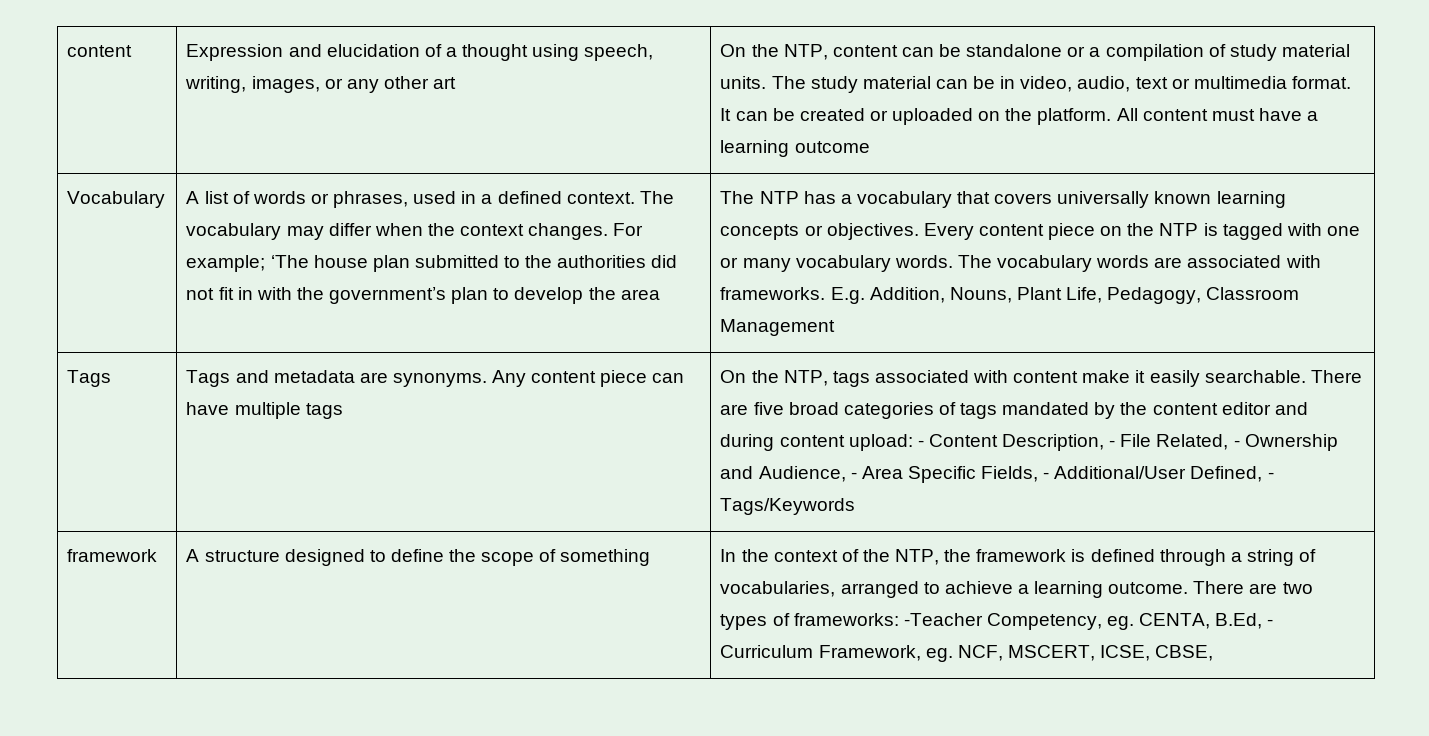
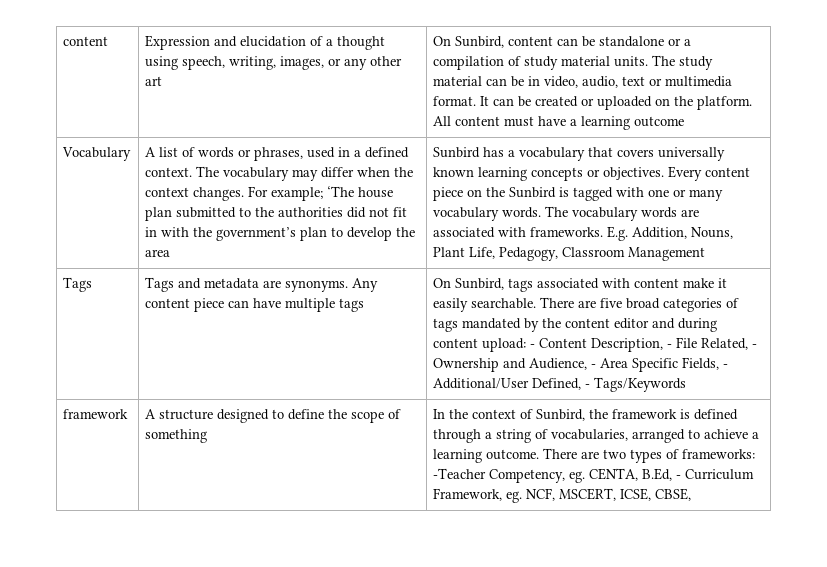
- On the NTP, content can be standalone or a compilation of study material units.
+ On Sunbird, content can be standalone or a compilation of study material units.
- The NTP has a vocabulary that covers universally known learning concepts or objectives.
+ Sunbird has a vocabulary that covers universally known learning concepts or objectives.
- Every content piece on the NTP is tagged with one or many vocabulary words.
+ Every content piece on the Sunbird is tagged with one or many vocabulary words.
- On the NTP, tags associated with content make it easily searchable.
+ On Sunbird, tags associated with content make it easily searchable.
- In the context of the NTP, the framework is defined through a string of vocabularies, arranged to achieve a learning outcome.
+ In the context of Sunbird, the framework is defined through a string of vocabularies, arranged to achieve a learning outcome.

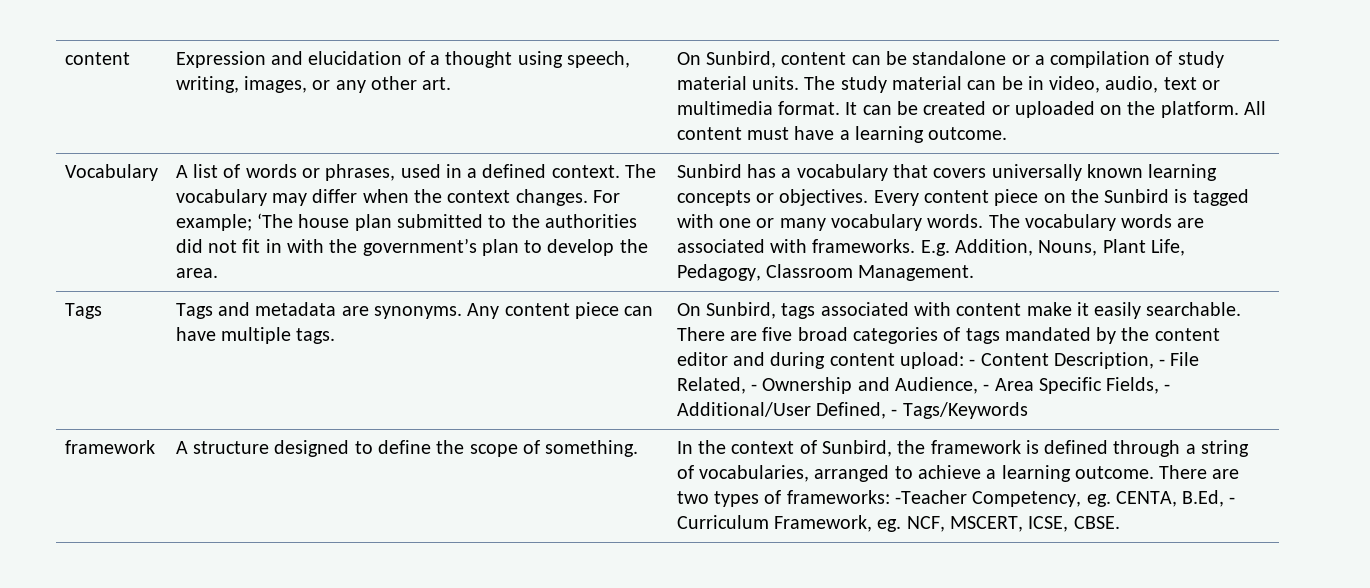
- Expression and elucidation of a thought using speech, writing, images, or any other art
+ Expression and elucidation of a thought using speech, writing, images, or any other art.
- All content must have a learning outcome
+ All content must have a learning outcome.
- For example; ‘The house plan submitted to the authorities did not fit in with the government’s plan to develop the area
+ For example; ‘The house plan submitted to the authorities did not fit in with the government’s plan to develop the area.
- E.g. Addition, Nouns, Plant Life, Pedagogy, Classroom Management
+ E.g. Addition, Nouns, Plant Life, Pedagogy, Classroom Management.
- Any content piece can have multiple tags
+ Any content piece can have multiple tags.
- A structure designed to define the scope of something
+ A structure designed to define the scope of something.
- There are two types of frameworks: -Teacher Competency, eg. CENTA, B.Ed, - Curriculum Framework, eg. NCF, MSCERT, ICSE, CBSE,
+ There are two types of frameworks: -Teacher Competency, eg. CENTA, B.Ed, - Curriculum Framework, eg. NCF, MSCERT, ICSE, CBSE.

